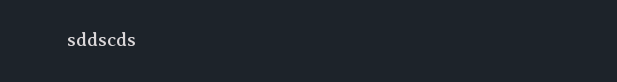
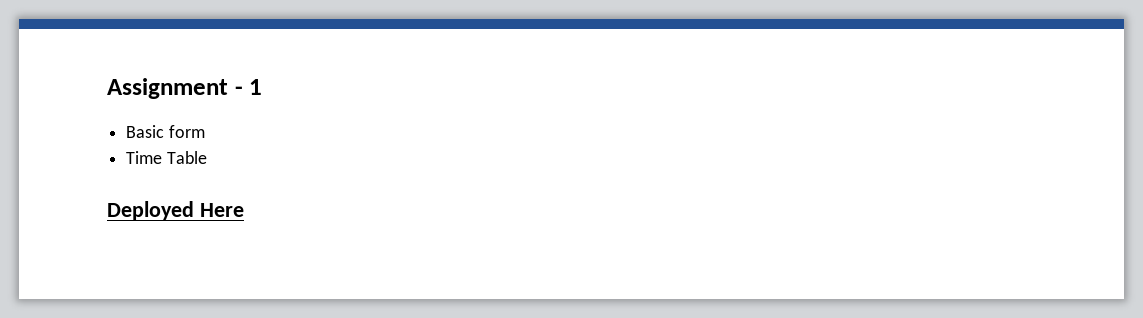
- sddscds
+ Assignment - 1
+ Basic form
+ Time Table
+ Deployed Here

